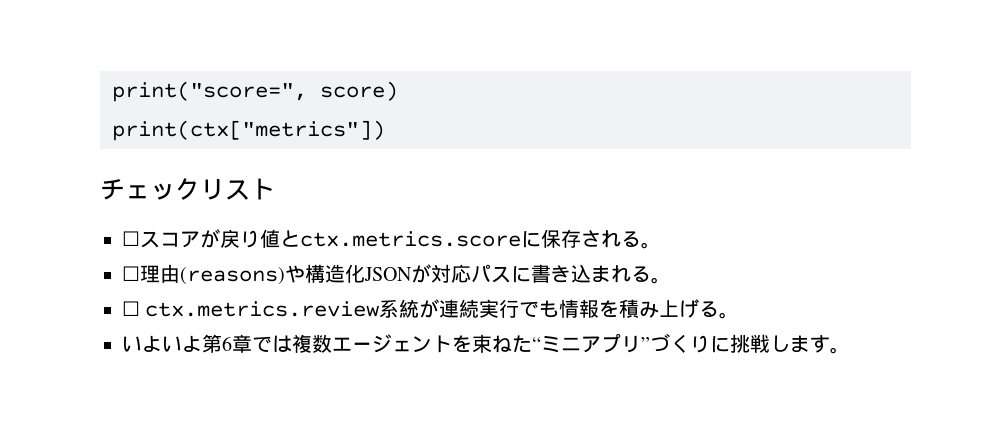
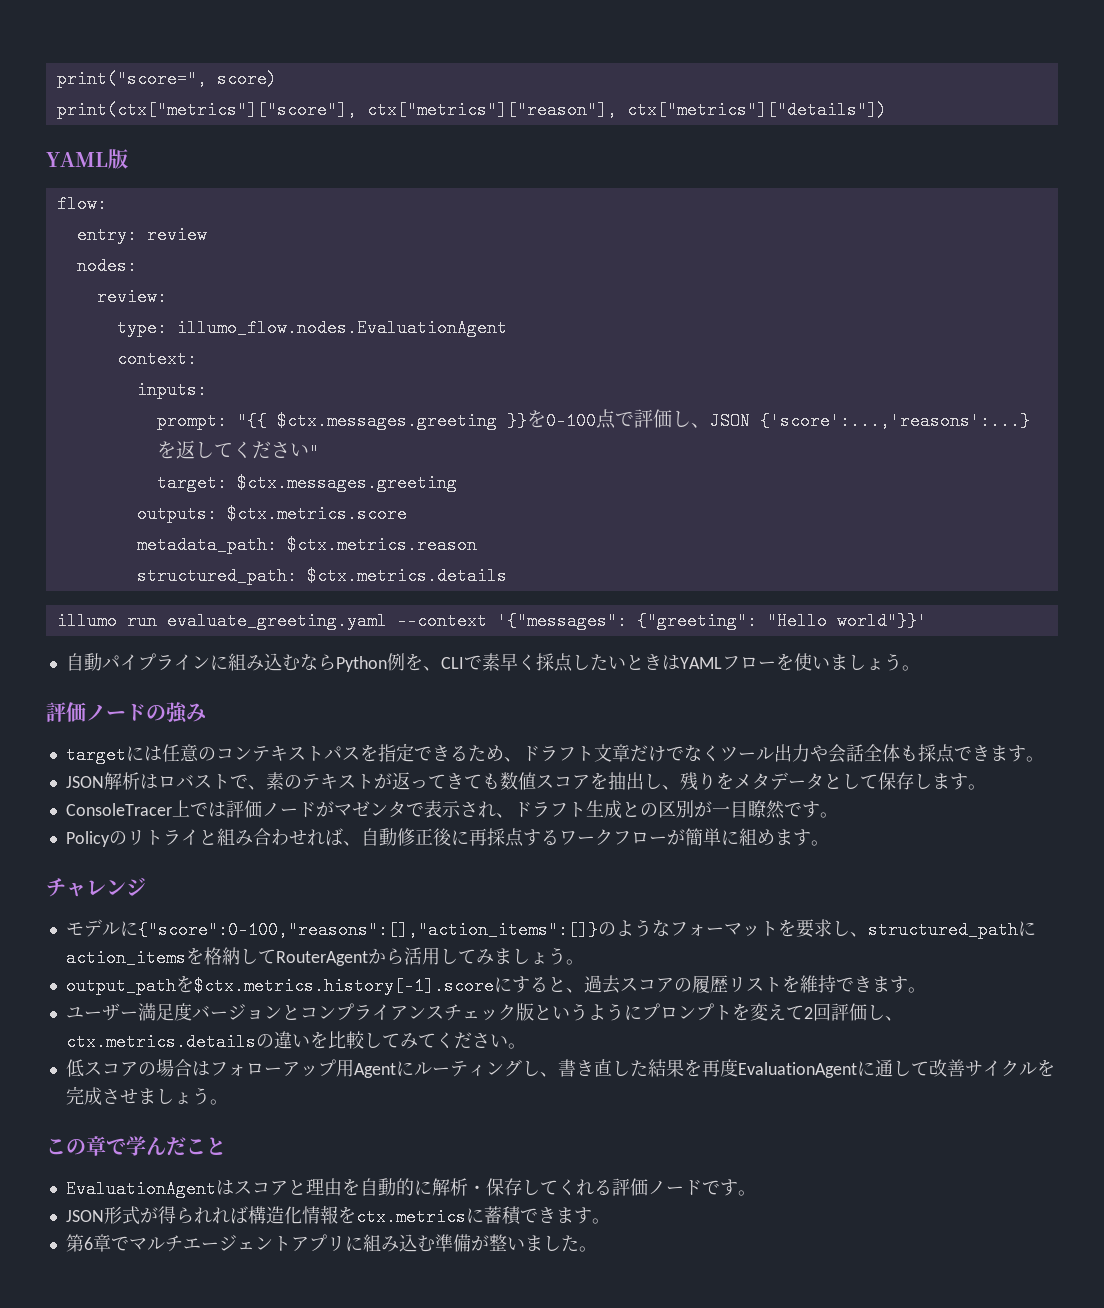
- print(ctx["metrics"])
- チェックリスト
- ☐スコアが戻り値とctx.metrics.scoreに保存される。
- ☐理由(reasons)や構造化JSONが対応パスに書き込まれる。
- ☐ ctx.metrics.review系統が連続実行でも情報を積み上げる。
- いよいよ第6章では複数エージェントを束ねた“ミニアプリ”づくりに挑戦します。
+ print(ctx["metrics"]["score"], ctx["metrics"]["reason"], ctx["metrics"]["details"])
+ YAML版
+ flow:
+ entry: review
+ nodes:
+ review:
+ type: illumo_flow.nodes.EvaluationAgent
+ context:
+ inputs:
+ prompt: "{{ $ctx.messages.greeting }}を0-100点で評価し、JSON {'score':...,'reasons':...}を返してください"
+ target: $ctx.messages.greeting
+ outputs: $ctx.metrics.score
+ metadata_path: $ctx.metrics.reason
+ structured_path: $ctx.metrics.details
+ illumo run evaluate_greeting.yaml --context '{"messages": {"greeting": "Hello world"}}'
+ 自動パイプラインに組み込むならPython例を、CLIで素早く採点したいときはYAMLフローを使いましょう。
+ 評価ノードの強み
+ targetには任意のコンテキストパスを指定できるため、ドラフト文章だけでなくツール出力や会話全体も採点できます。
+ JSON解析はロバストで、素のテキストが返ってきても数値スコアを抽出し、残りをメタデータとして保存します。
+ ConsoleTracer上では評価ノードがマゼンタで表示され、ドラフト生成との区別が一目瞭然です。
+ Policyのリトライと組み合わせれば、自動修正後に再採点するワークフローが簡単に組めます。
+ チャレンジ
+ モデルに{"score":0-100,"reasons":[],"action_items":[]}のようなフォーマットを要求し、structured_pathにaction_itemsを格納してRouterAgentから活用してみましょう。
+ output_pathを$ctx.metrics.history[-1].scoreにすると、過去スコアの履歴リストを維持できます。
+ ユーザー満足度バージョンとコンプライアンスチェック版というようにプロンプトを変えて2回評価し、ctx.metrics.detailsの違いを比較してみてください。
+ 低スコアの場合はフォローアップ用Agentにルーティングし、書き直した結果を再度EvaluationAgentに通して改善サイクルを完成させましょう。
+ この章で学んだこと
+ EvaluationAgentはスコアと理由を自動的に解析・保存してくれる評価ノードです。
+ JSON形式が得られれば構造化情報をctx.metricsに蓄積できます。
+ 第6章でマルチエージェントアプリに組み込む準備が整いました。

